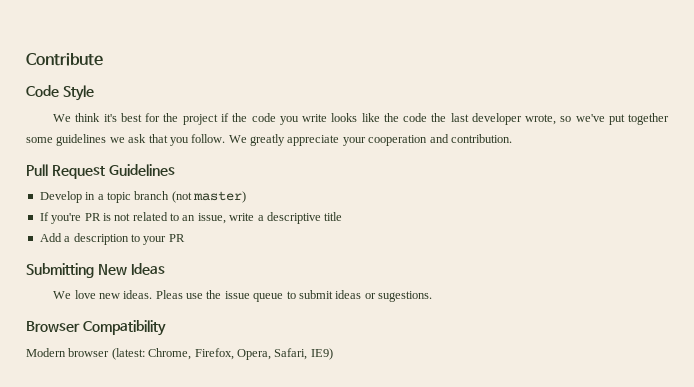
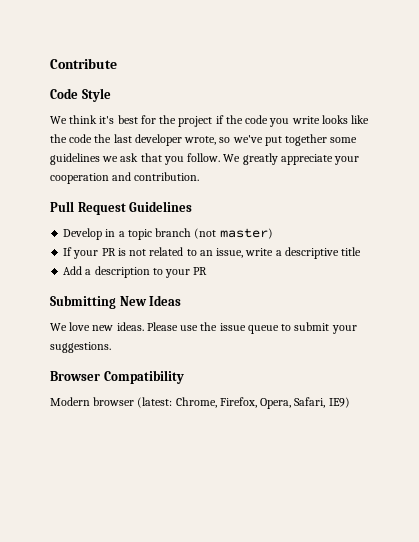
- If you're PR is not related to an issue, write a descriptive title
+ If your PR is not related to an issue, write a descriptive title
- Pleas use the issue queue to submit ideas or sugestions.
+ Please use the issue queue to submit your suggestions.

